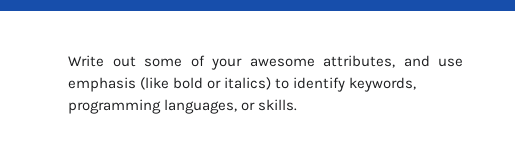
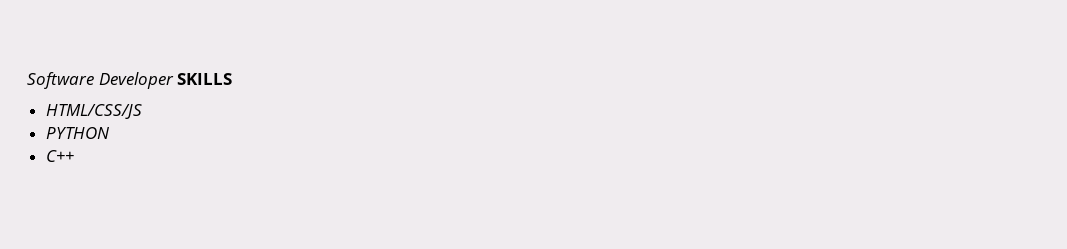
- Write out some of your awesome attributes, and use emphasis (like bold or italics) to identify keywords, programming languages, or skills.
+ Software Developer SKILLS
+ HTML/CSS/JS
+ PYTHON
+ C++

